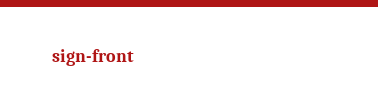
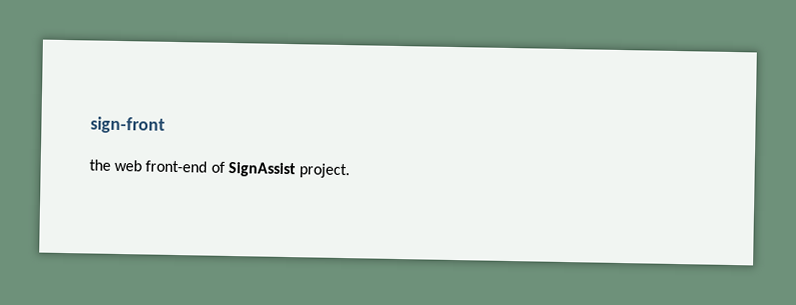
+ the web front-end of SignAssist project.

